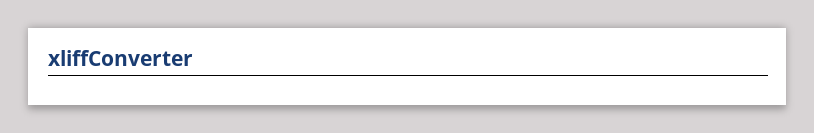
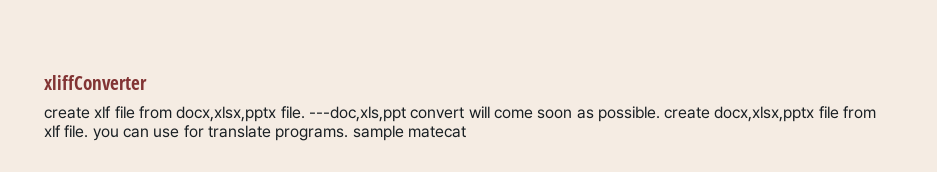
+ create xlf file from docx,xlsx,pptx file. ---doc,xls,ppt convert will come soon as possible. create docx,xlsx,pptx file from xlf file. you can use for translate programs. sample matecat

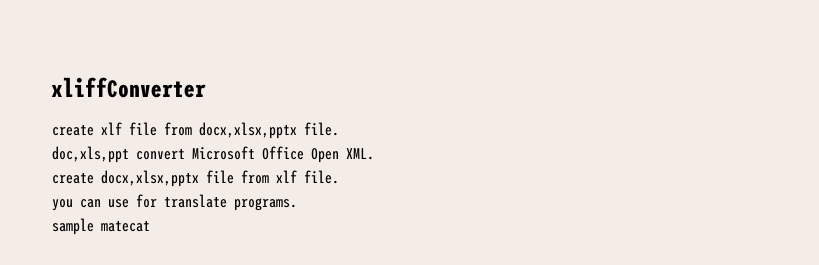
- create xlf file from docx,xlsx,pptx file. ---doc,xls,ppt convert will come soon as possible. create docx,xlsx,pptx file from xlf file. you can use for translate programs. sample matecat
+ create xlf file from docx,xlsx,pptx file.
+ doc,xls,ppt convert Microsoft Office Open XML.
+ create docx,xlsx,pptx file from xlf file.
+ you can use for translate programs.
+ sample matecat

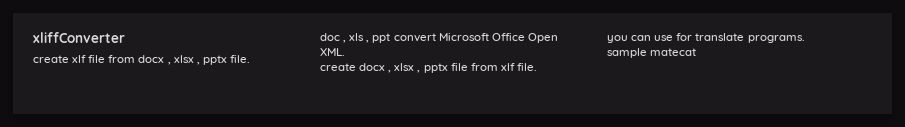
- create xlf file from docx,xlsx,pptx file.
- doc,xls,ppt convert Microsoft Office Open XML.
+ create xlf file from docx , xlsx , pptx file.
+ doc , xls , ppt convert Microsoft Office Open XML.
- create docx,xlsx,pptx file from xlf file.
+ create docx , xlsx , pptx file from xlf file.

